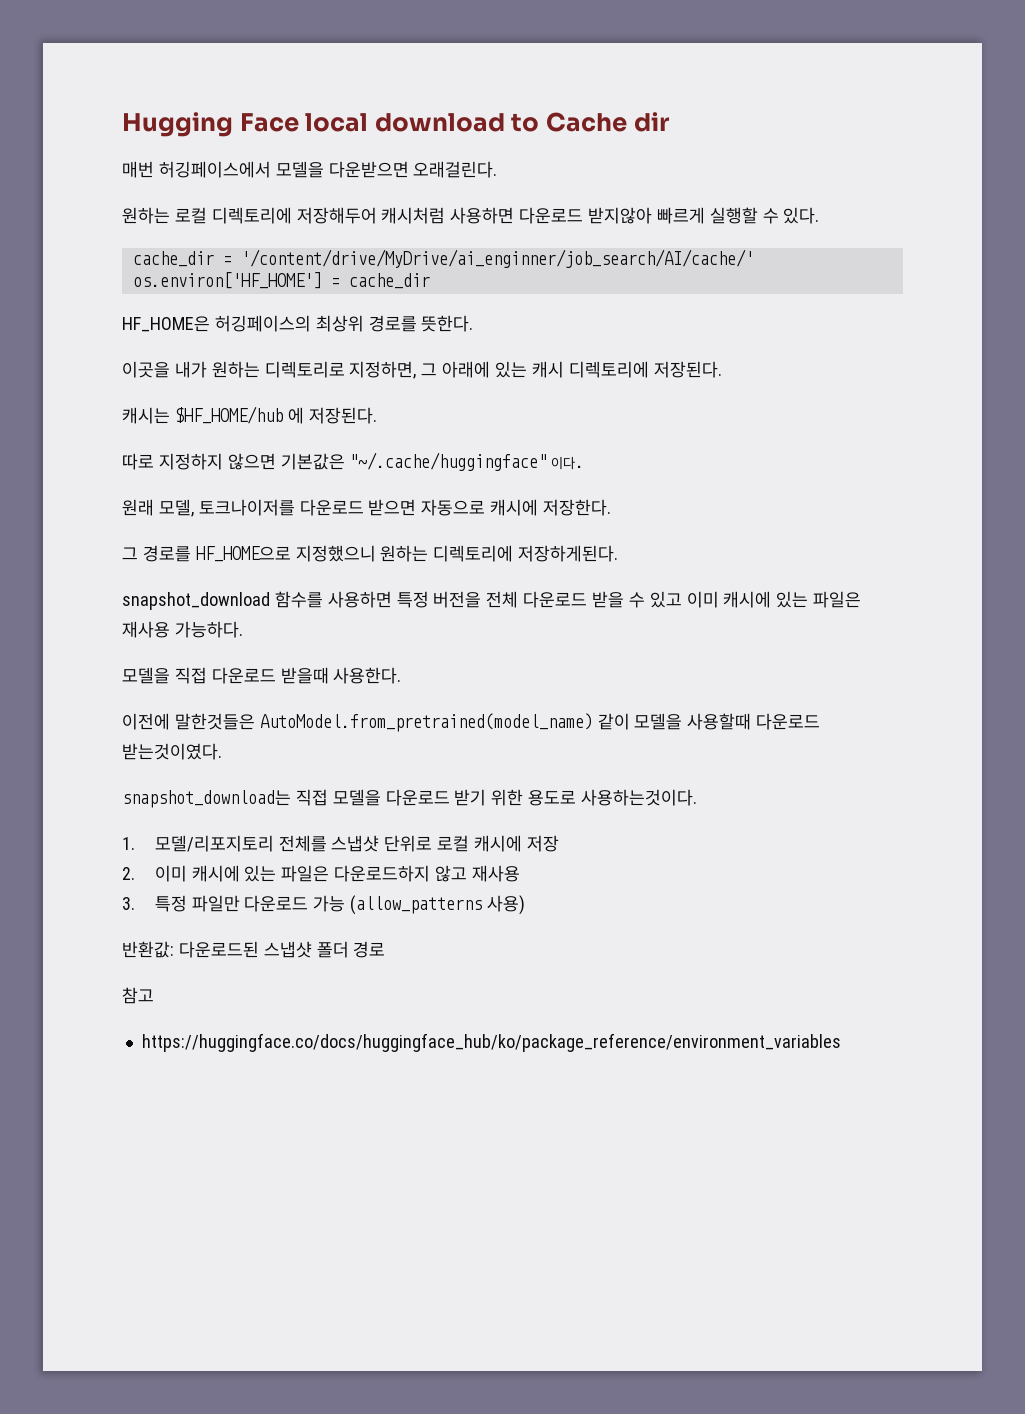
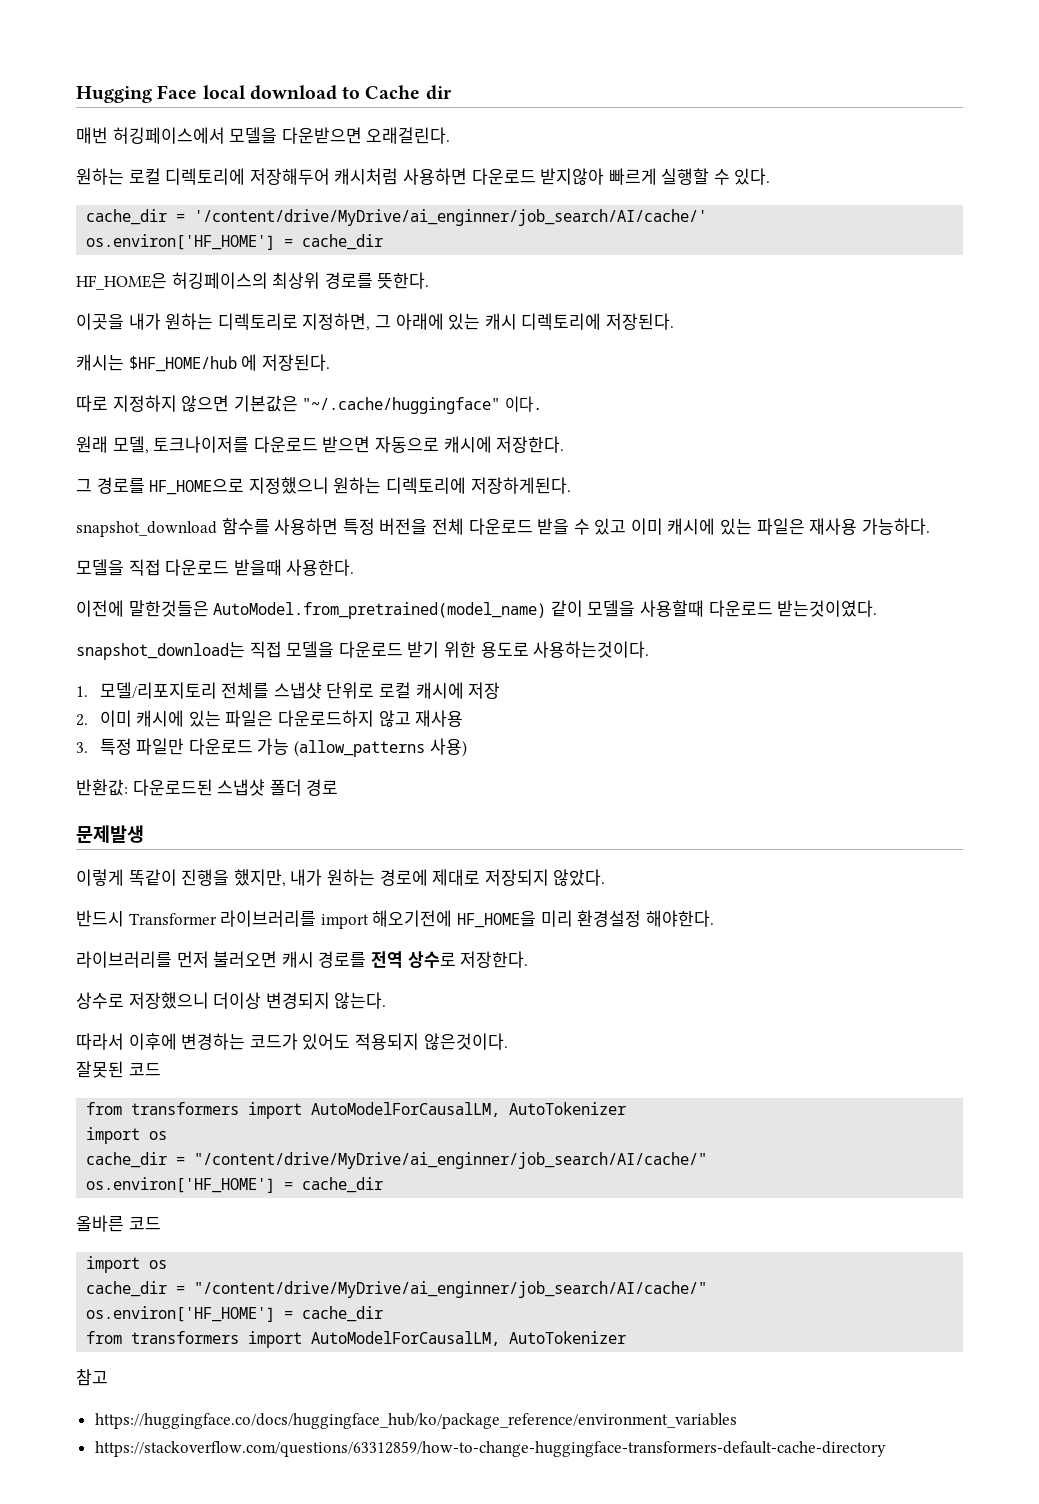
+ 문제발생
+ 이렇게 똑같이 진행을 했지만, 내가 원하는 경로에 제대로 저장되지 않았다.
+ 반드시 Transformer 라이브러리를 import 해오기전에 HF_HOME을 미리 환경설정 해야한다.
+ 라이브러리를 먼저 불러오면 캐시 경로를 전역 상수로 저장한다.
+ 상수로 저장했으니 더이상 변경되지 않는다.
+ 따라서 이후에 변경하는 코드가 있어도 적용되지 않은것이다.
+ 잘못된 코드
+ from transformers import AutoModelForCausalLM, AutoTokenizer
+ import os
+ cache_dir = "/content/drive/MyDrive/ai_enginner/job_search/AI/cache/"
+ os.environ['HF_HOME'] = cache_dir
+ 올바른 코드
+ import os
+ cache_dir = "/content/drive/MyDrive/ai_enginner/job_search/AI/cache/"
+ os.environ['HF_HOME'] = cache_dir
+ from transformers import AutoModelForCausalLM, AutoTokenizer
+ https://stackoverflow.com/questions/63312859/how-to-change-huggingface-transformers-default-cache-directory

